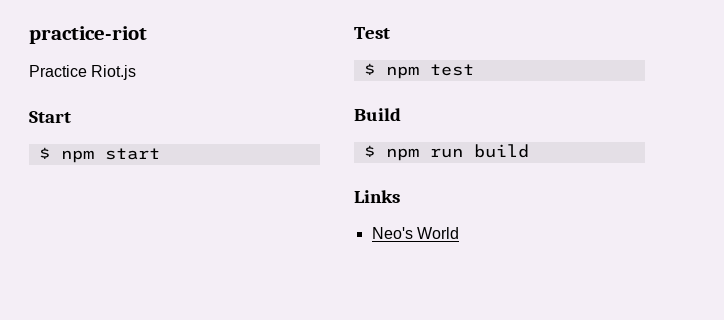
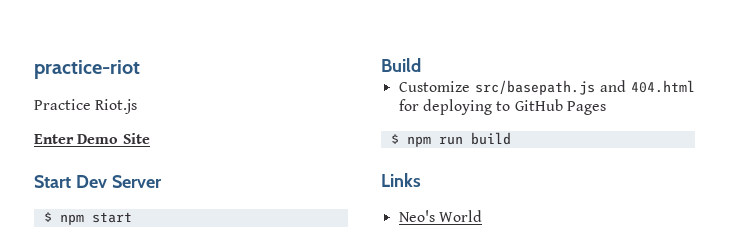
+ Enter Demo Site
- Start
+ Start Dev Server
- Test
- $ npm test
  Build
+ Customize src/basepath.js and 404.html for deploying to GitHub Pages

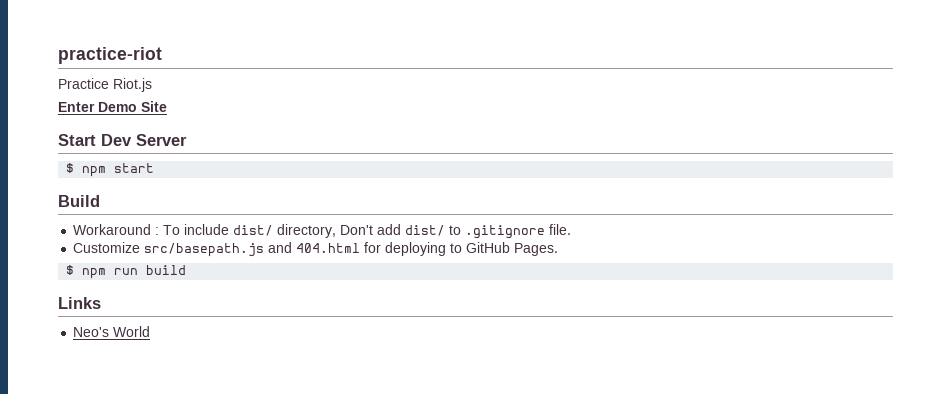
+ Workaround : To include dist/ directory, Don't add dist/ to .gitignore file.
- Customize src/basepath.js and 404.html for deploying to GitHub Pages
+ Customize src/basepath.js and 404.html for deploying to GitHub Pages.

